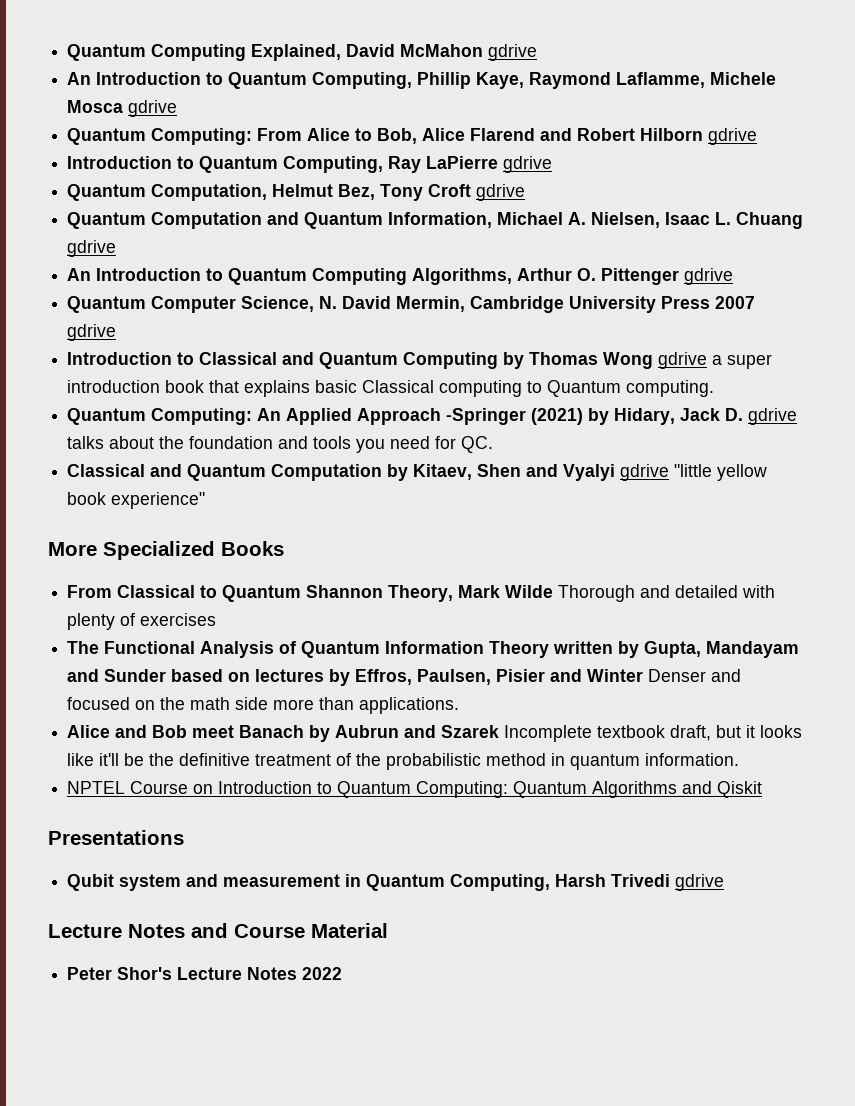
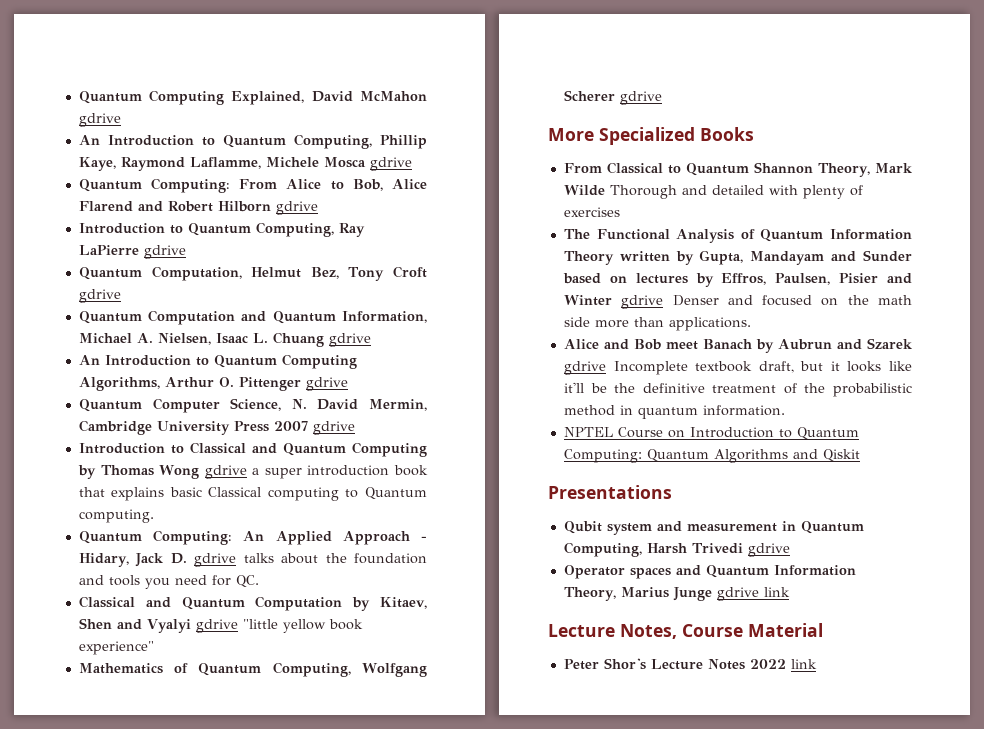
- Quantum Computing: An Applied Approach -Springer (2021) by Hidary, Jack D. gdrive talks about the foundation and tools you need for QC.
+ Quantum Computing: An Applied Approach - Hidary, Jack D. gdrive talks about the foundation and tools you need for QC.
+ Mathematics of Quantum Computing, Wolfgang Scherer gdrive
- The Functional Analysis of Quantum Information Theory written by Gupta, Mandayam and Sunder based on lectures by Effros, Paulsen, Pisier and Winter Denser and focused on the math side more than applications.
+ The Functional Analysis of Quantum Information Theory written by Gupta, Mandayam and Sunder based on lectures by Effros, Paulsen, Pisier and Winter gdrive Denser and focused on the math side more than applications.
- Alice and Bob meet Banach by Aubrun and Szarek Incomplete textbook draft, but it looks like it'll be the definitive treatment of the probabilistic method in quantum information.
+ Alice and Bob meet Banach by Aubrun and Szarek gdrive Incomplete textbook draft, but it looks like it'll be the definitive treatment of the probabilistic method in quantum information.
- Lecture Notes and Course Material
+ Operator spaces and Quantum Information Theory, Marius Junge gdrive link
+ Lecture Notes, Course Material
- Peter Shor's Lecture Notes 2022
+ Peter Shor's Lecture Notes 2022 link

